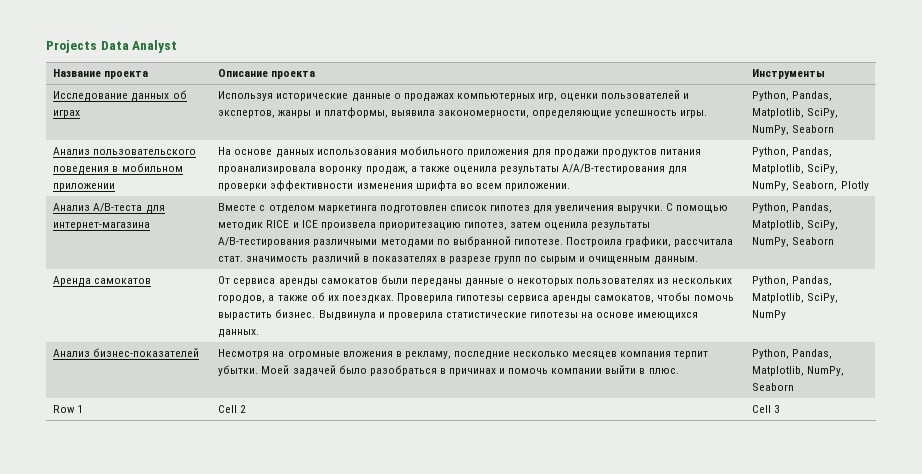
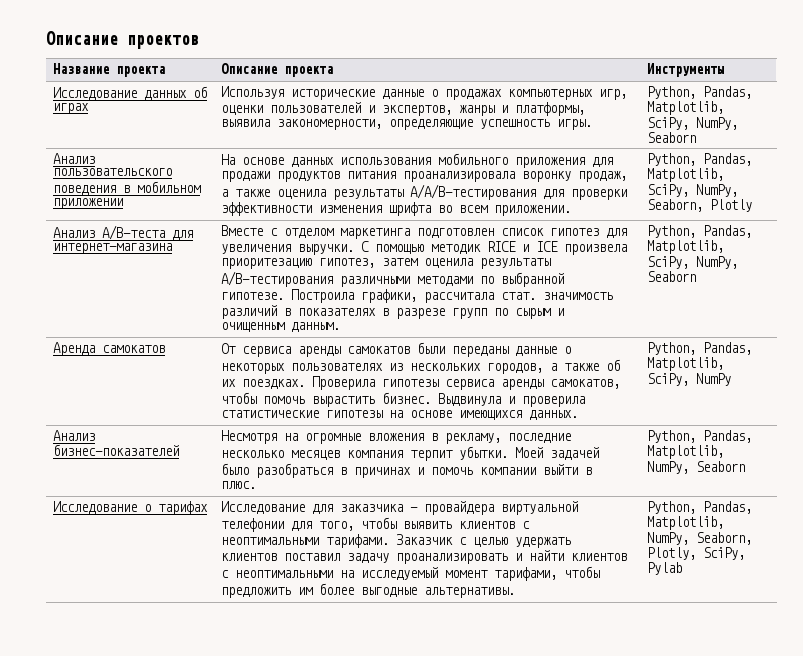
- Projects Data Analyst
+ Описание проектов
- Row 1 | Cell 2 | Cell 3
+ Исследование о тарифах | Исследование для заказчика - провайдера виртуальной телефонии для того, чтобы выявить клиентов с неоптимальными тарифами. Заказчик с целью удержать клиентов поставил задачу проанализировать и найти клиентов с неоптимальными на исследуемый момент тарифами, чтобы предложить им более выгодные альтернативы. | Python, Pandas, Matplotlib, NumPy, Seaborn, Plotly, SciPy, Pylab

